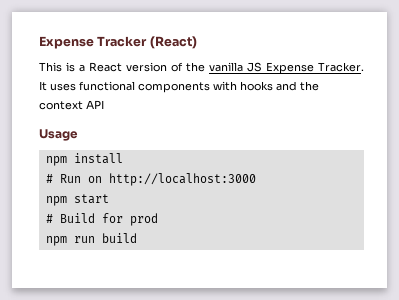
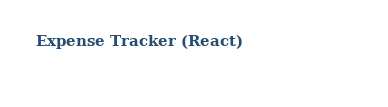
- This is a React version of the vanilla JS Expense Tracker. It uses functional components with hooks and the context API
- Usage
- npm install
- # Run on http://localhost:3000
- npm start
- # Build for prod
- npm run build

